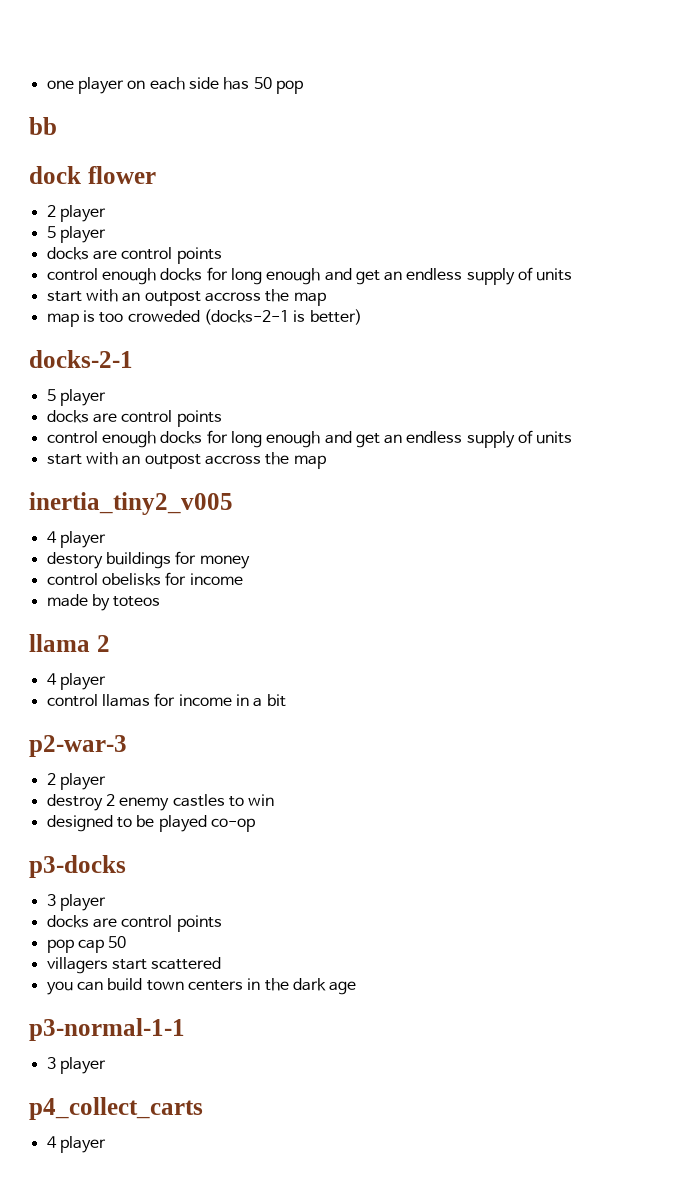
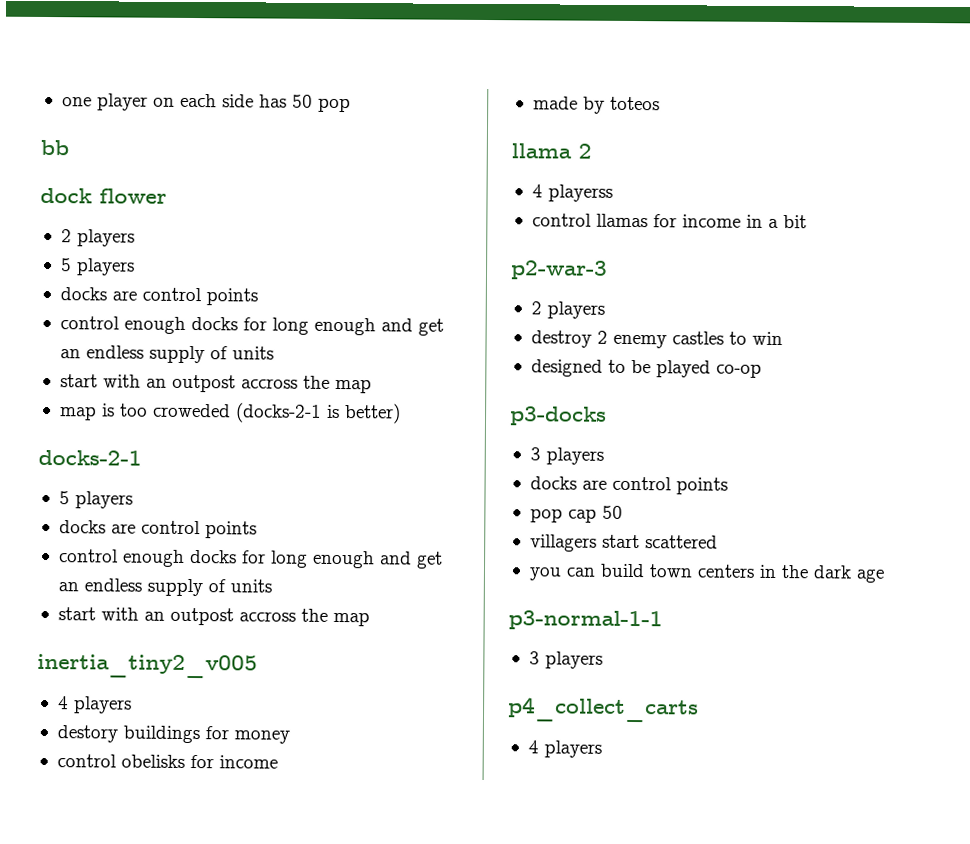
  dock flower
- 2 player
- 5 player
+ 2 players
+ 5 players
  docks-2-1
- 5 player
+ 5 players
  inertia_tiny2_v005
- 4 player
+ 4 players
  llama 2
- 4 player
+ 4 playerss
  p2-war-3
- 2 player
+ 2 players
  p3-docks
- 3 player
+ 3 players
  p3-normal-1-1
- 3 player
+ 3 players
  p4_collect_carts
- 4 player
+ 4 players

